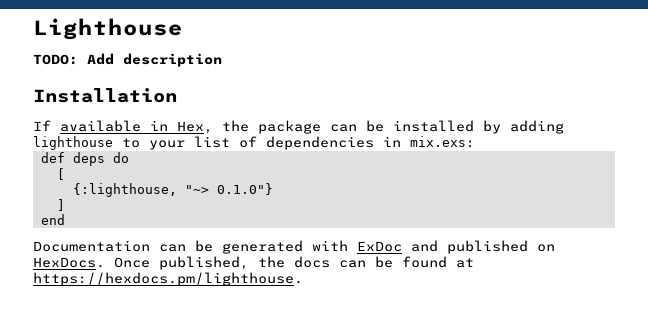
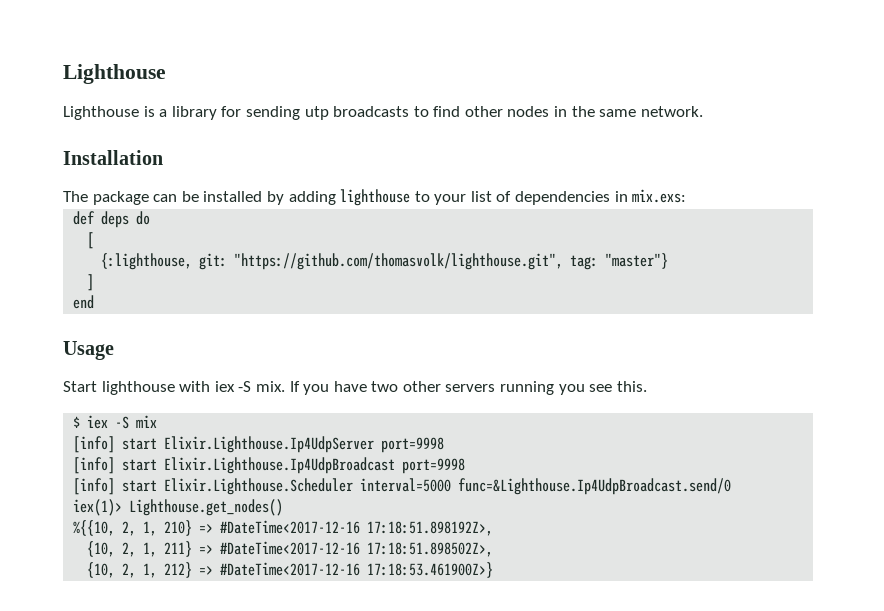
- TODO: Add description
+ Lighthouse is a library for sending utp broadcasts to find other nodes in the same network.
  Installation
- If available in Hex, the package can be installed by adding lighthouse to your list of dependencies in mix.exs:
+ The package can be installed by adding lighthouse to your list of dependencies in mix.exs:
- {:lighthouse, "~> 0.1.0"}
+ {:lighthouse, git: "https://github.com/thomasvolk/lighthouse.git", tag: "master"}
  ]
  end
- Documentation can be generated with ExDoc and published on HexDocs. Once published, the docs can be found at https://hexdocs.pm/lighthouse.
+ Usage
+ Start lighthouse with iex -S mix. If you have two other servers running you see this.
+ $ iex -S mix
+ [info] start Elixir.Lighthouse.Ip4UdpServer port=9998
+ [info] start Elixir.Lighthouse.Ip4UdpBroadcast port=9998
+ [info] start Elixir.Lighthouse.Scheduler interval=5000 func=&Lighthouse.Ip4UdpBroadcast.send/0
+ iex(1)> Lighthouse.get_nodes()
+ %{{10, 2, 1, 210} => #DateTime<2017-12-16 17:18:51.898192Z>,
+ {10, 2, 1, 211} => #DateTime<2017-12-16 17:18:51.898502Z>,
+ {10, 2, 1, 212} => #DateTime<2017-12-16 17:18:53.461900Z>}

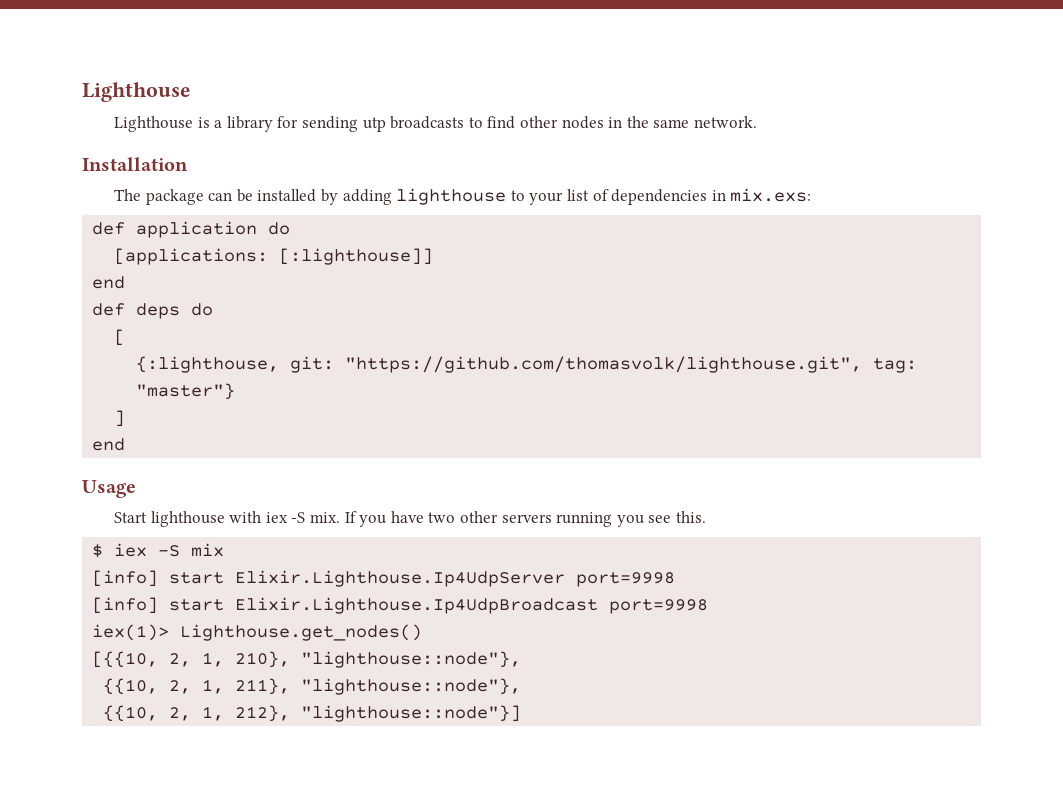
+ def application do
+ [applications: [:lighthouse]]
+ end
- [info] start Elixir.Lighthouse.Scheduler interval=5000 func=&Lighthouse.Ip4UdpBroadcast.send/0
- %{{10, 2, 1, 210} => #DateTime<2017-12-16 17:18:51.898192Z>,
- {10, 2, 1, 211} => #DateTime<2017-12-16 17:18:51.898502Z>,
- {10, 2, 1, 212} => #DateTime<2017-12-16 17:18:53.461900Z>}
+ [{{10, 2, 1, 210}, "lighthouse::node"},
+ {{10, 2, 1, 211}, "lighthouse::node"},
+ {{10, 2, 1, 212}, "lighthouse::node"}]

